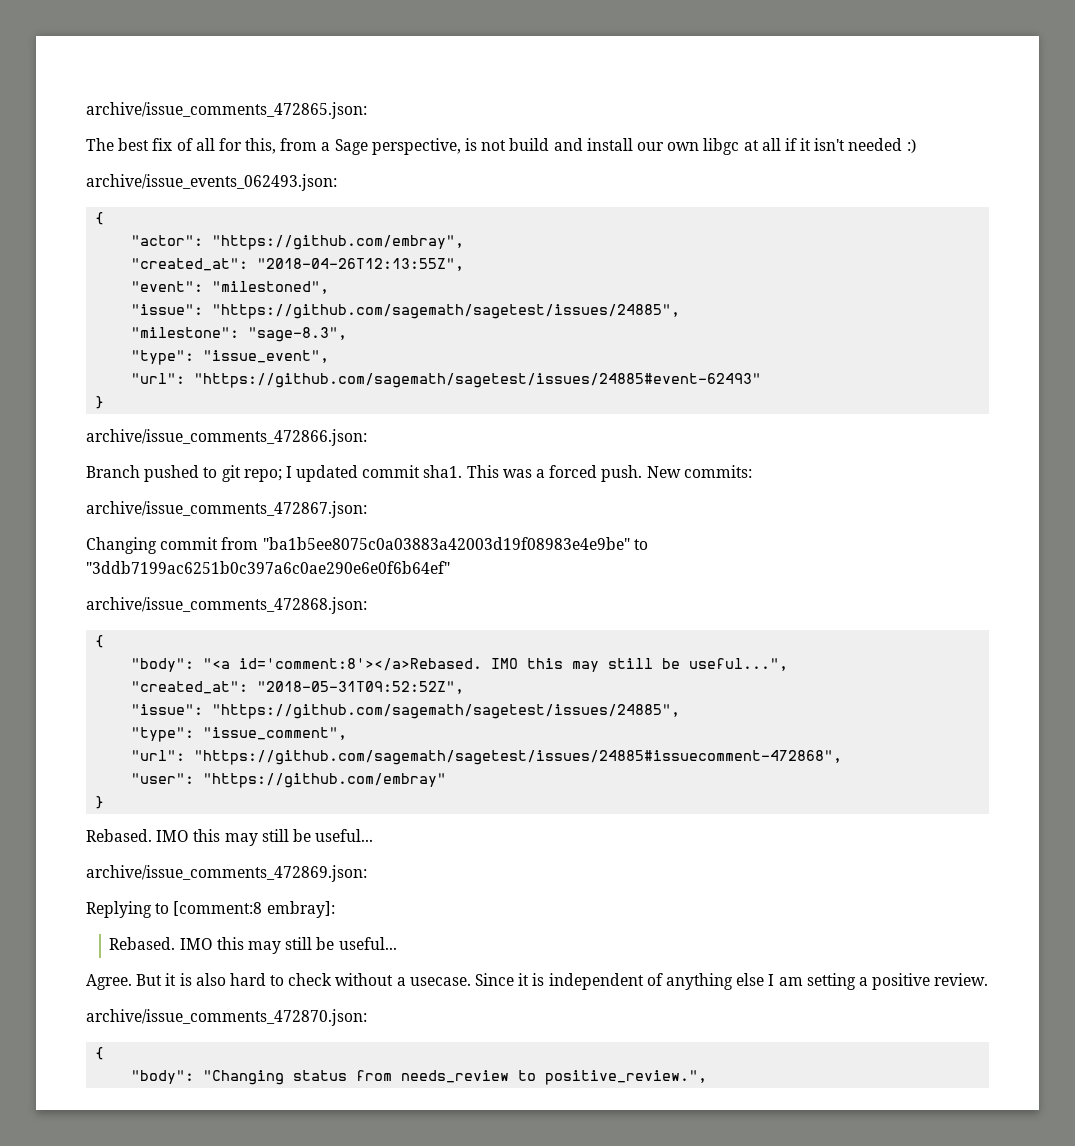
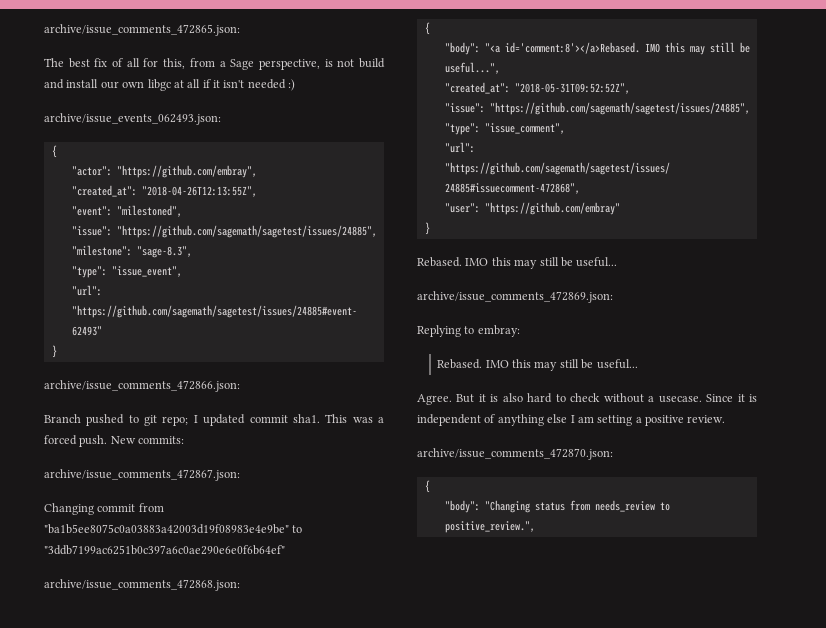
- Replying to [comment:8 embray]:
+ Replying to embray:

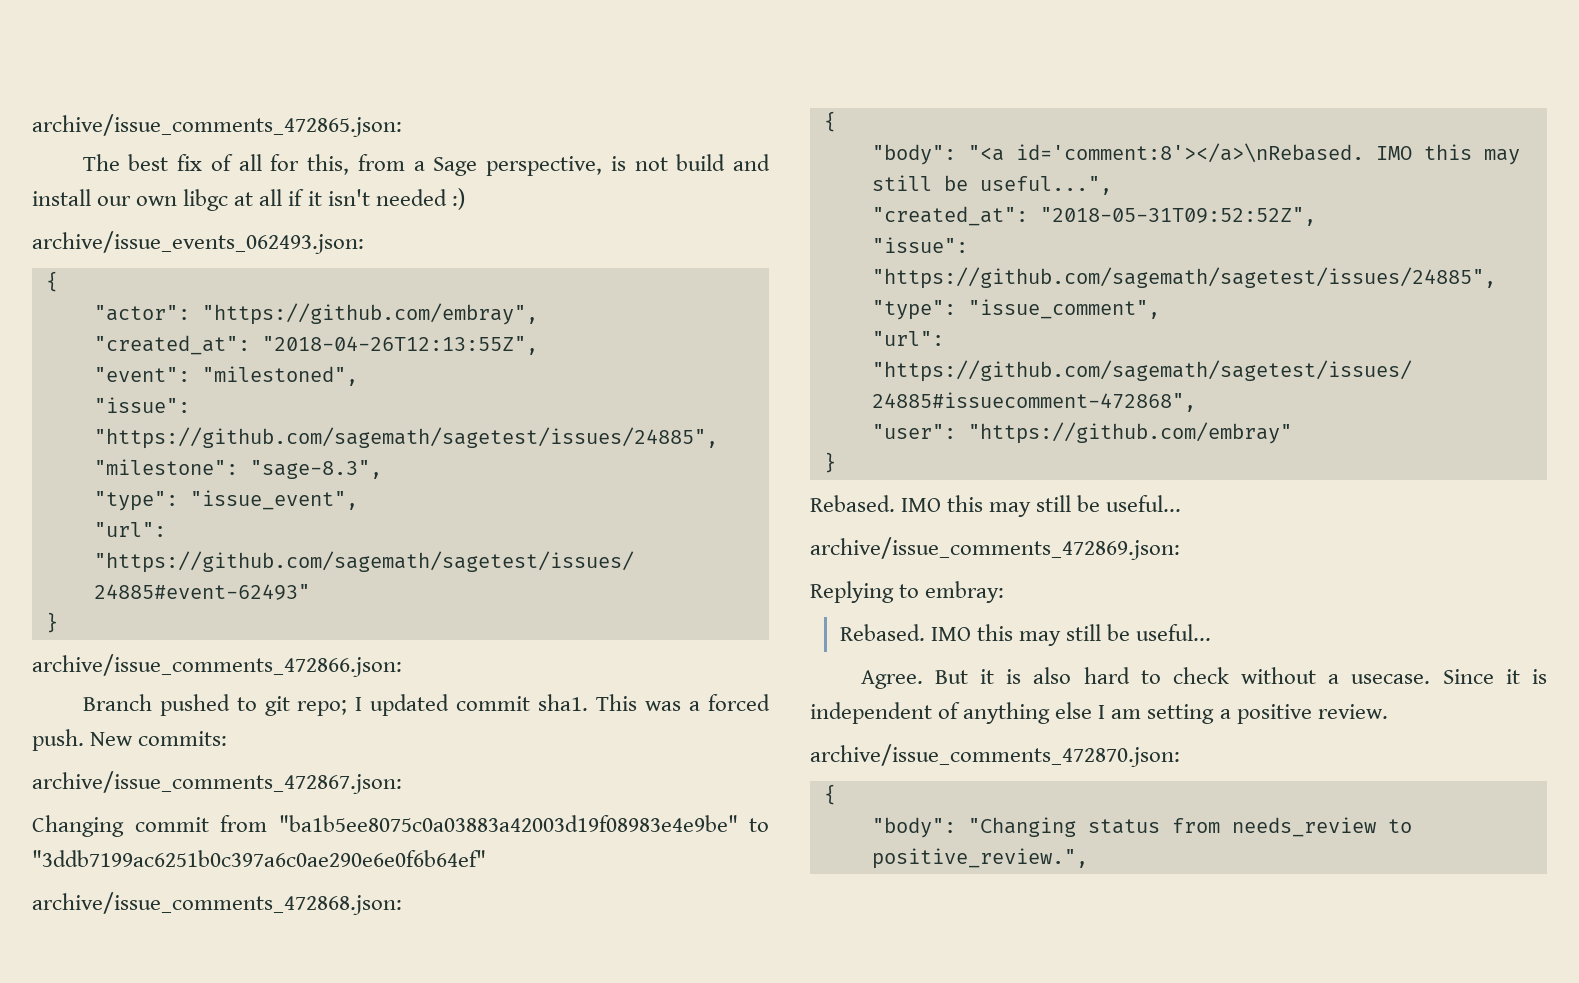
- "body": "<a id='comment:8'></a>Rebased.
+ "body": "<a id='comment:8'></a>\nRebased.

